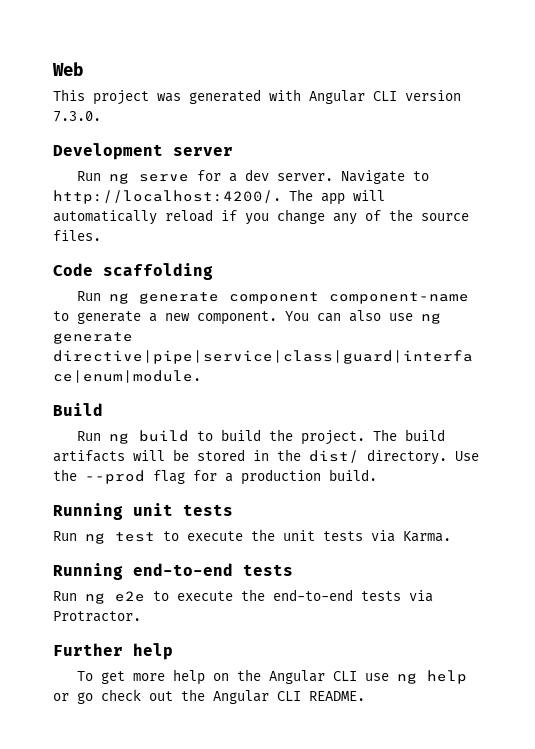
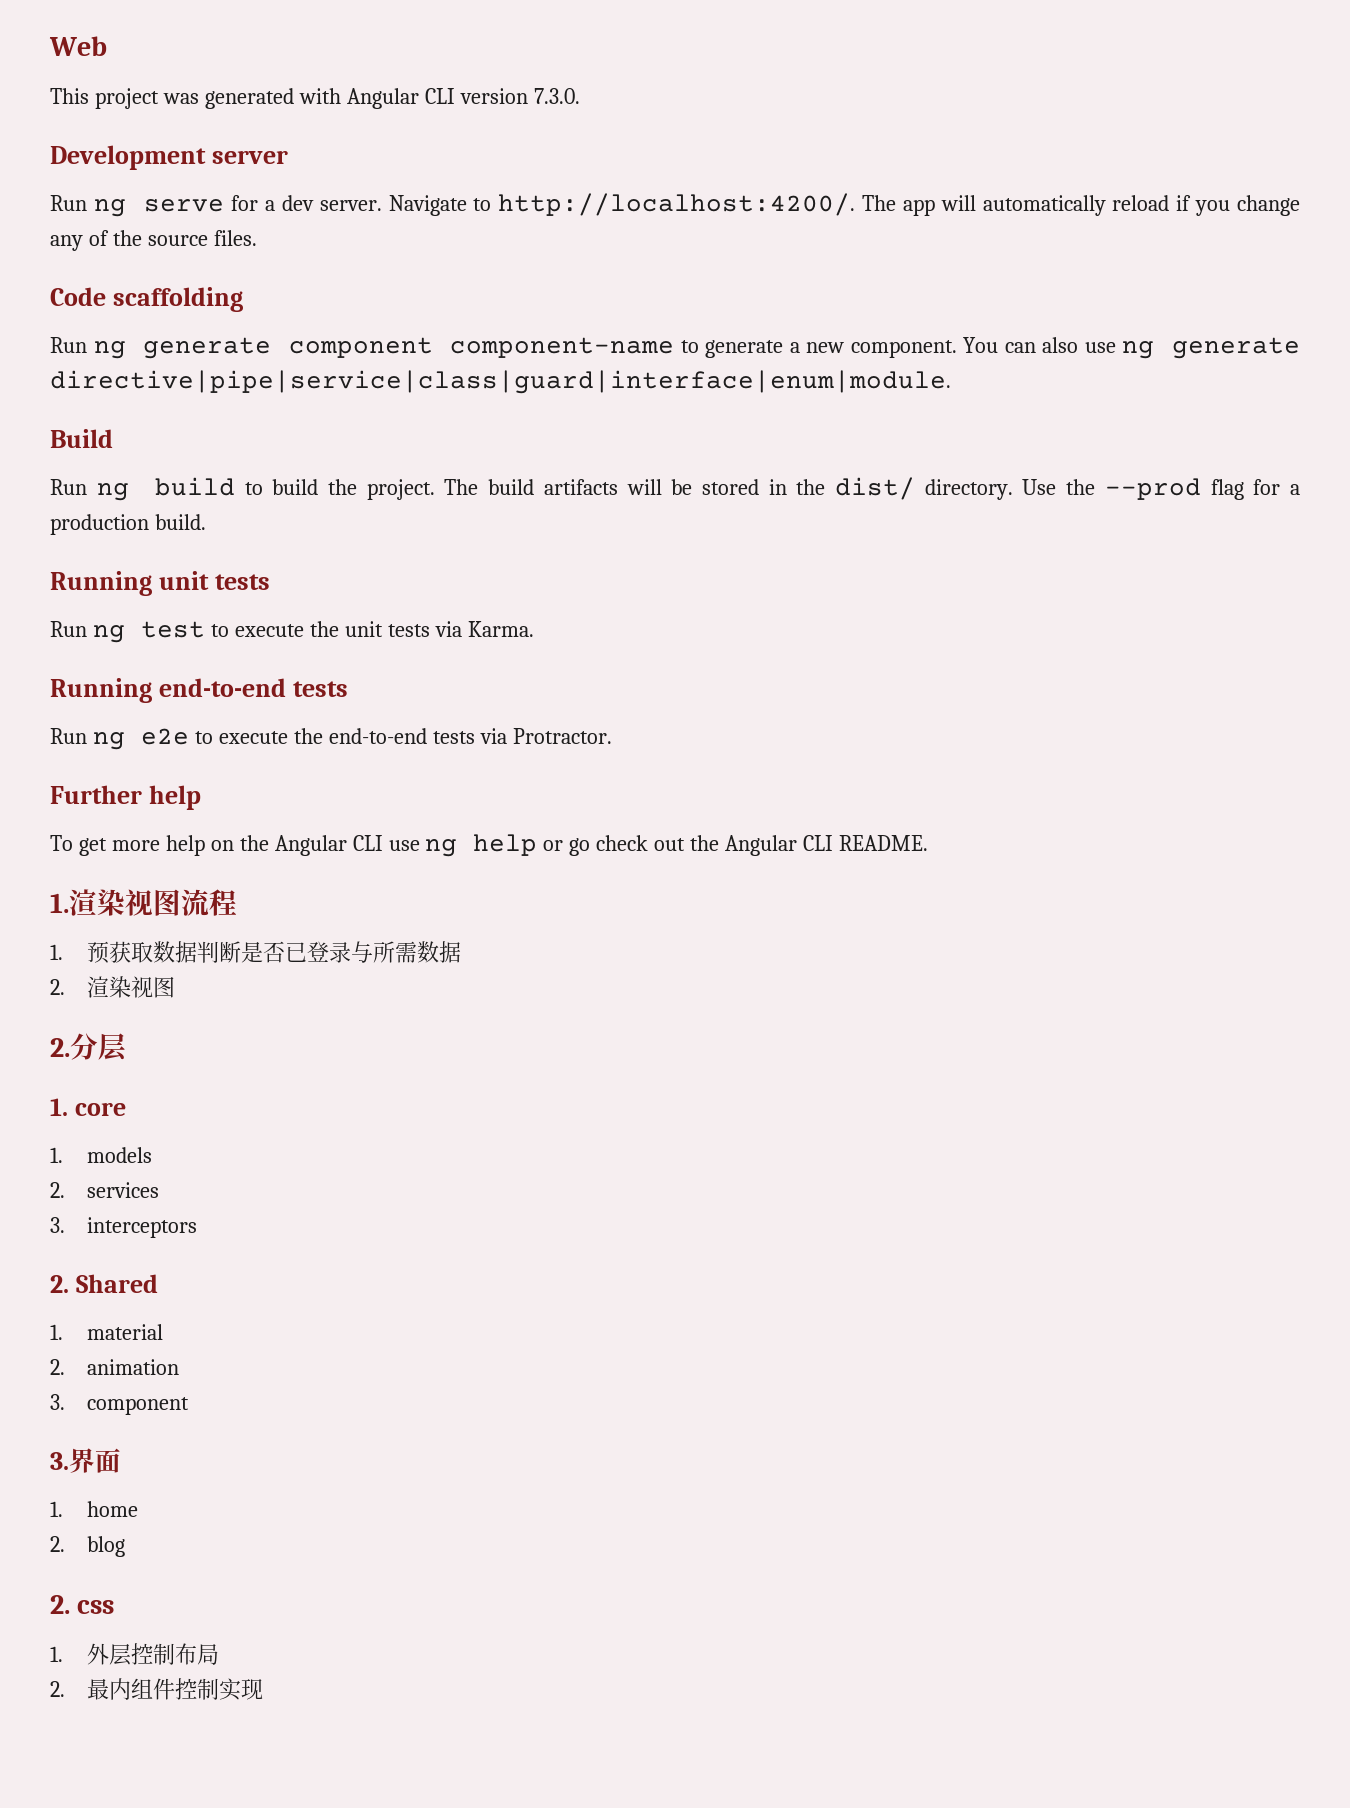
+ 1.渲染视图流程
+ 1.预获取数据判断是否已登录与所需数据
+ 2.渲染视图
+ 2.分层
+ 1. core
+ 1. models
+ 2. services
+ 3. interceptors
+ 2. Shared
+ 1. material
+ 2. animation
+ 3. component
+ 3.界面
+ 1. home
+ 2. blog
+ 2. css
+ 1.外层控制布局
+ 2.最内组件控制实现

